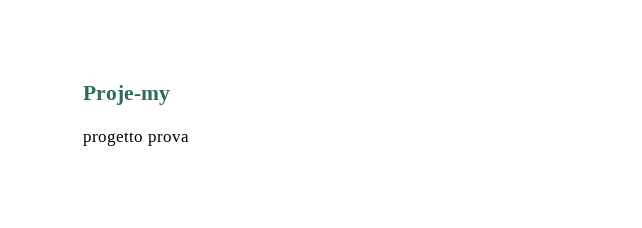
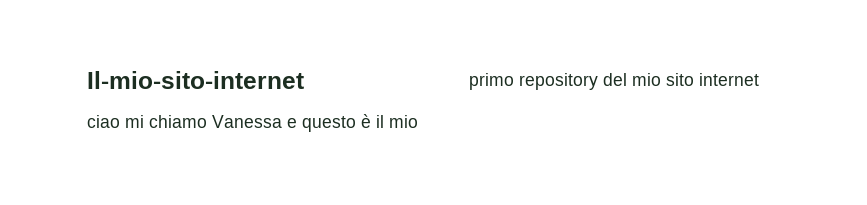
- Proje-my
- progetto prova
+ Il-mio-sito-internet
+ ciao mi chiamo Vanessa e questo è il mio primo repository del mio sito internet

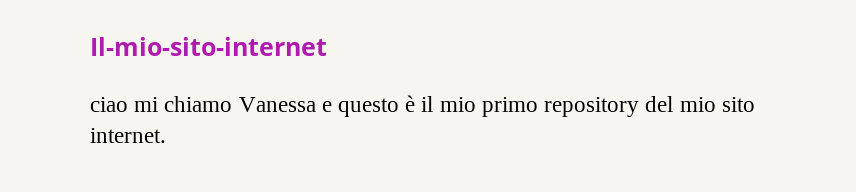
- ciao mi chiamo Vanessa e questo è il mio primo repository del mio sito internet
+ ciao mi chiamo Vanessa e questo è il mio primo repository del mio sito internet.

